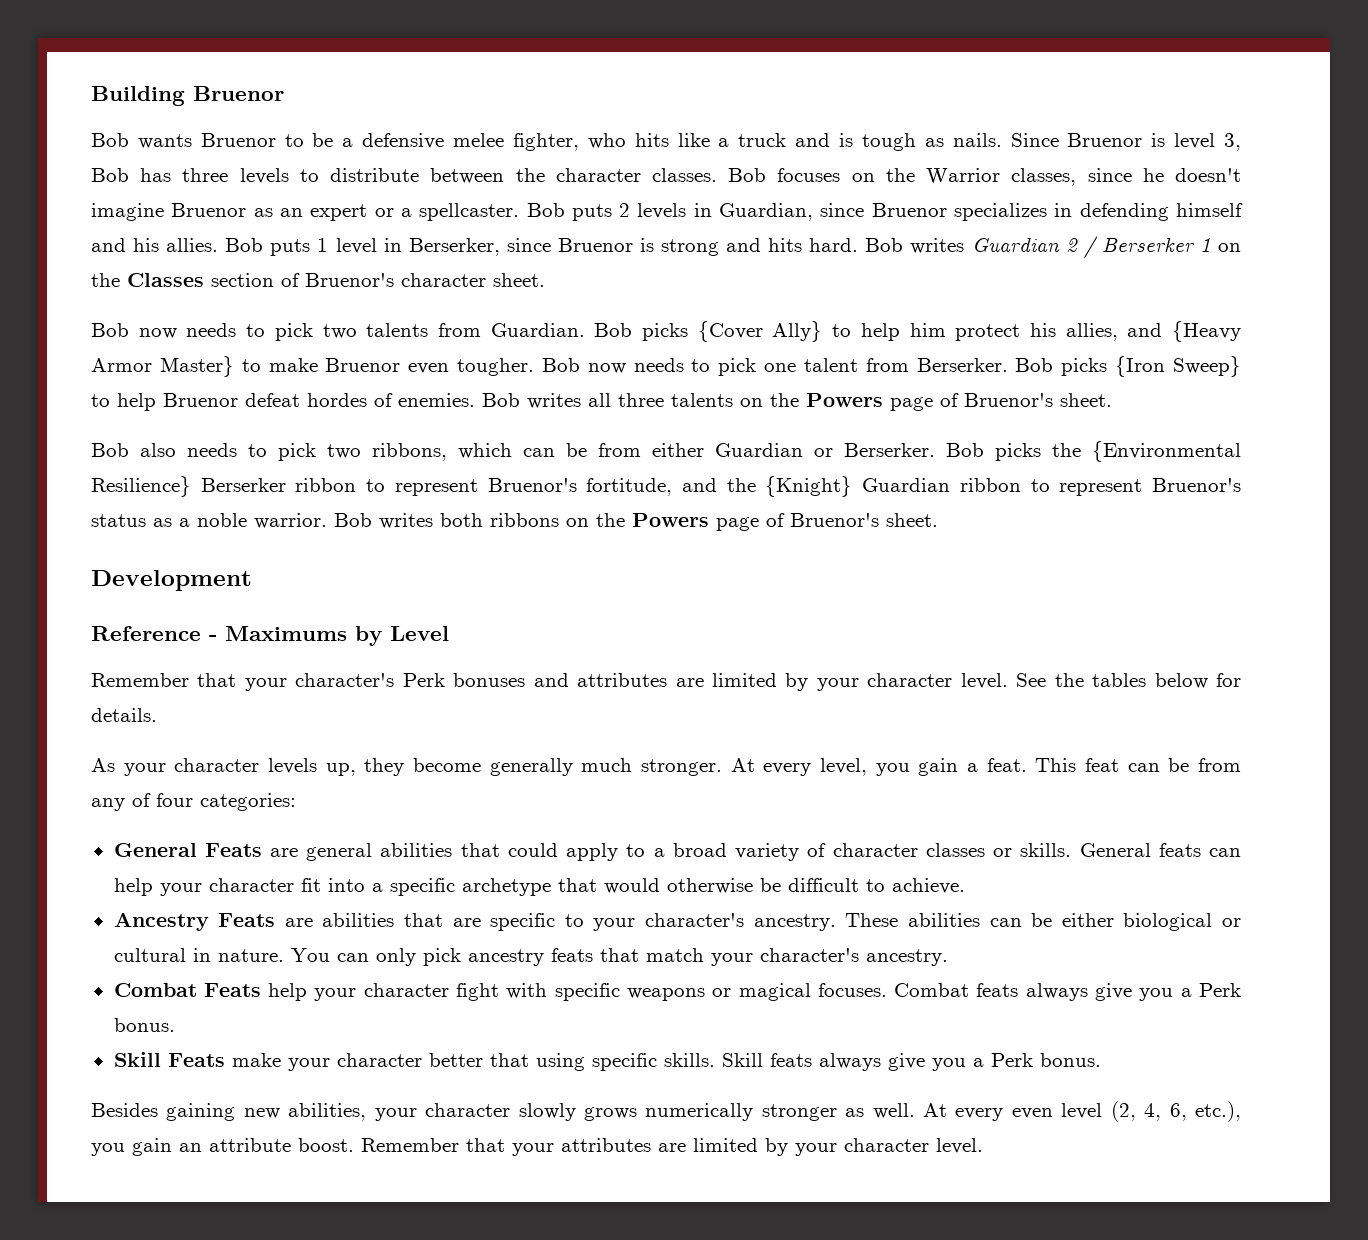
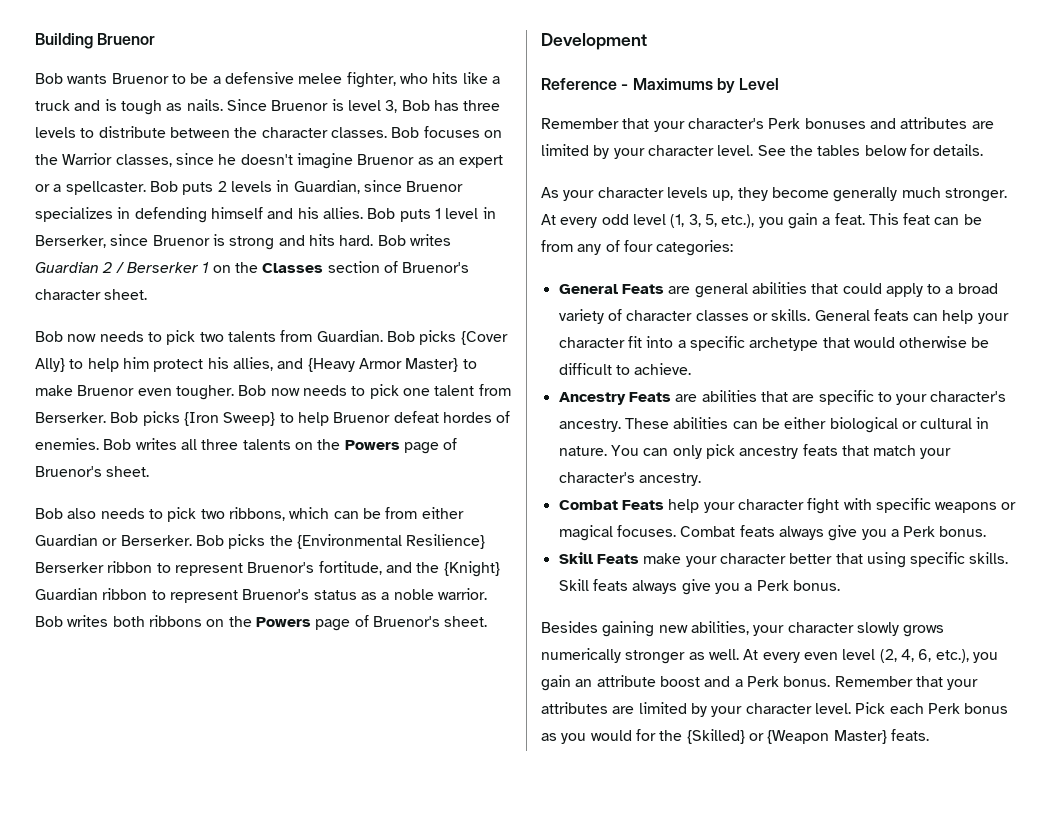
- At every level, you gain a feat.
+ At every odd level (1, 3, 5, etc.), you gain a feat.
- At every even level (2, 4, 6, etc.), you gain an attribute boost.
+ At every even level (2, 4, 6, etc.), you gain an attribute boost and a Perk bonus.
+ Pick each Perk bonus as you would for the {Skilled} or {Weapon Master} feats.

